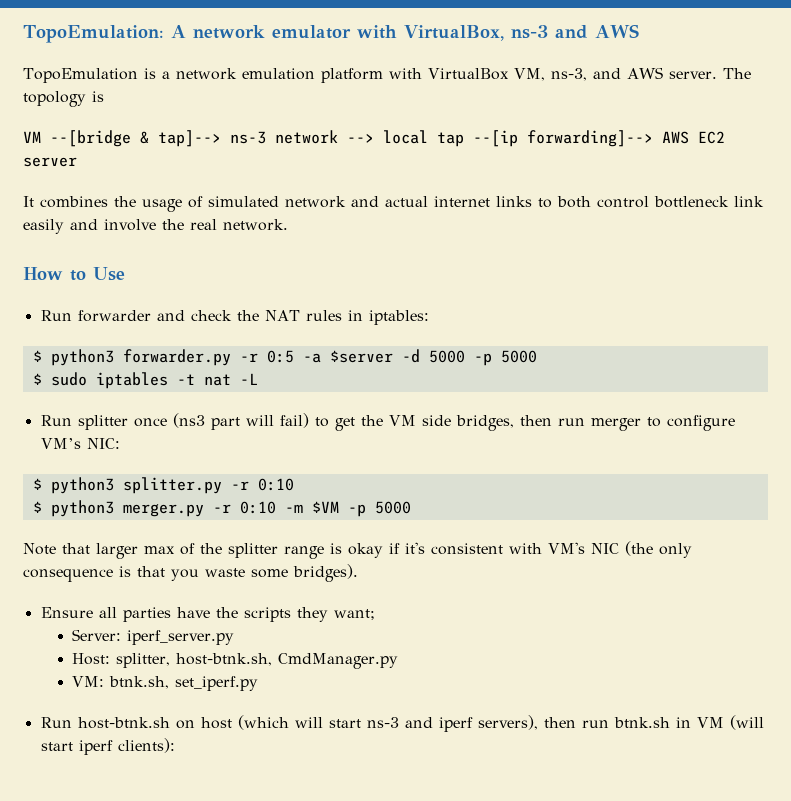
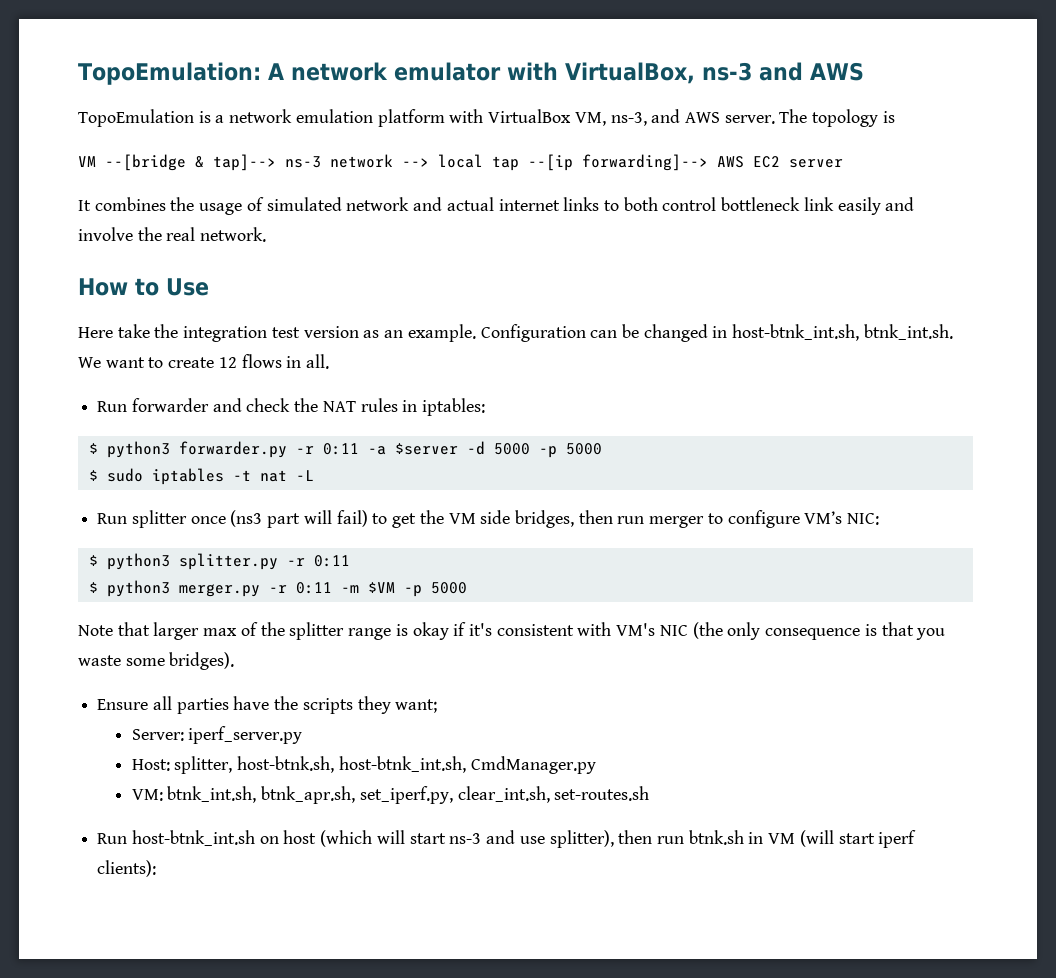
+ Here take the integration test version as an example. Configuration can be changed in host-btnk_int.sh, btnk_int.sh. We want to create 12 flows in all.
- $ python3 forwarder.py -r 0:5 -a $server -d 5000 -p 5000
+ $ python3 forwarder.py -r 0:11 -a $server -d 5000 -p 5000
- $ python3 splitter.py -r 0:10
+ $ python3 splitter.py -r 0:11
- $ python3 merger.py -r 0:10 -m $VM -p 5000
+ $ python3 merger.py -r 0:11 -m $VM -p 5000
- Host: splitter, host-btnk.sh, CmdManager.py
+ Host: splitter, host-btnk.sh, host-btnk_int.sh, CmdManager.py
- VM: btnk.sh, set_iperf.py
- Run host-btnk.sh on host (which will start ns-3 and iperf servers), then run btnk.sh in VM (will start iperf clients):
+ VM: btnk_int.sh, btnk_apr.sh, set_iperf.py, clear_int.sh, set-routes.sh
+ Run host-btnk_int.sh on host (which will start ns-3 and use splitter), then run btnk.sh in VM (will start iperf clients):

